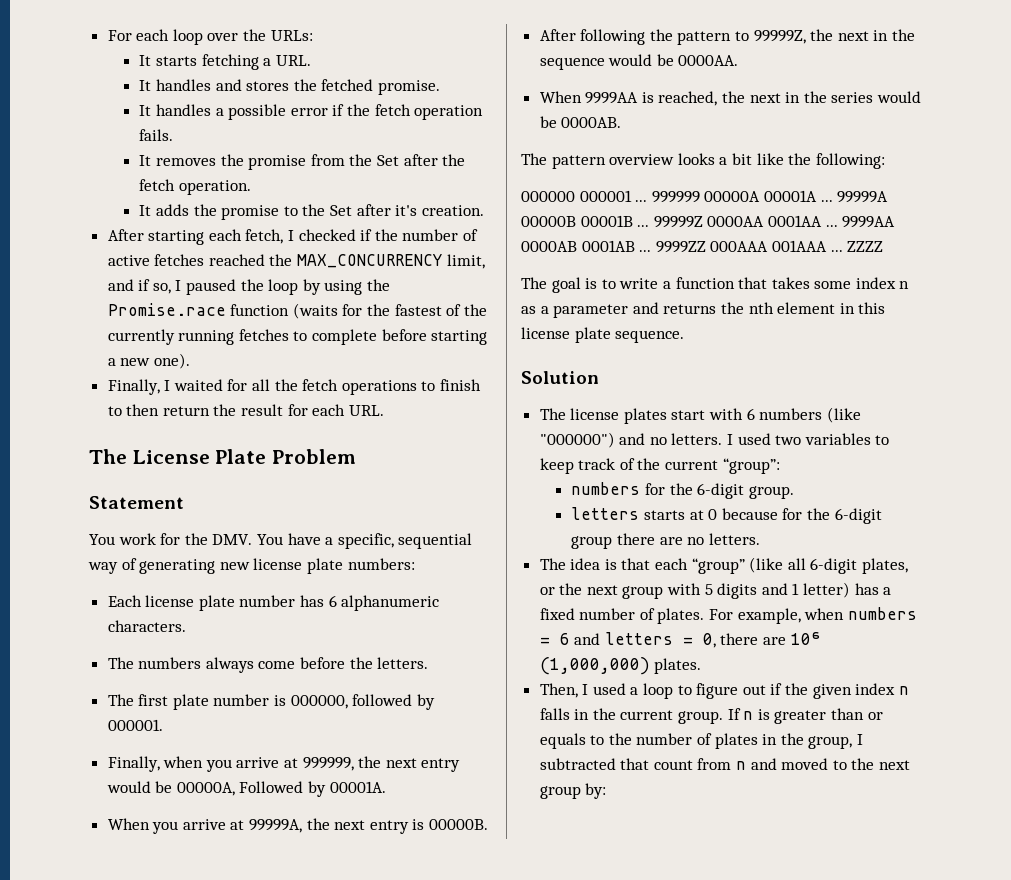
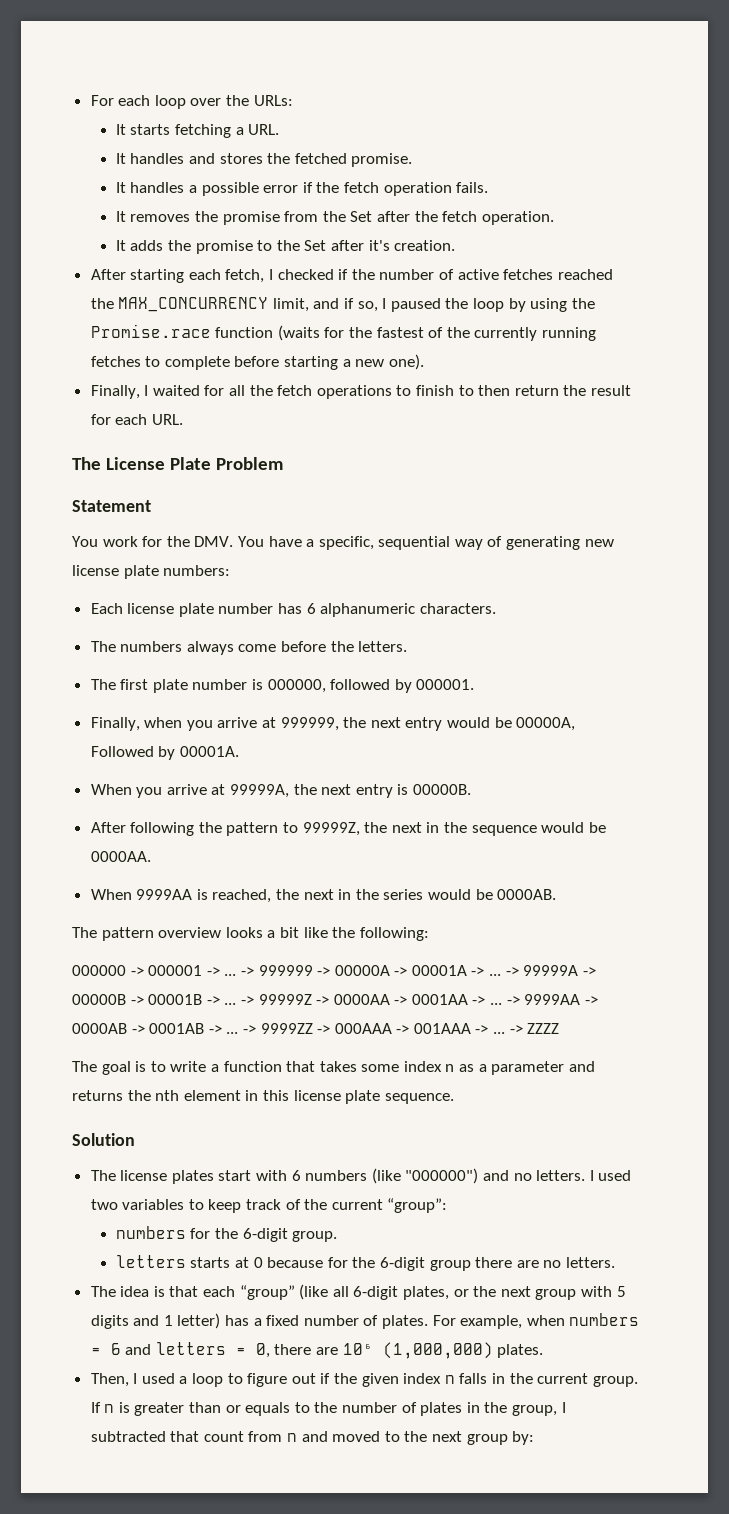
- 000000 000001 ... 999999 00000A 00001A ... 99999A 00000B 00001B ... 99999Z 0000AA 0001AA ... 9999AA 0000AB 0001AB ... 9999ZZ 000AAA 001AAA ... ZZZZ
+ 000000 -> 000001 -> ... -> 999999 -> 00000A -> 00001A -> ... -> 99999A -> 00000B -> 00001B -> ... -> 99999Z -> 0000AA -> 0001AA -> ... -> 9999AA -> 0000AB -> 0001AB -> ... -> 9999ZZ -> 000AAA -> 001AAA -> ... -> ZZZZ

